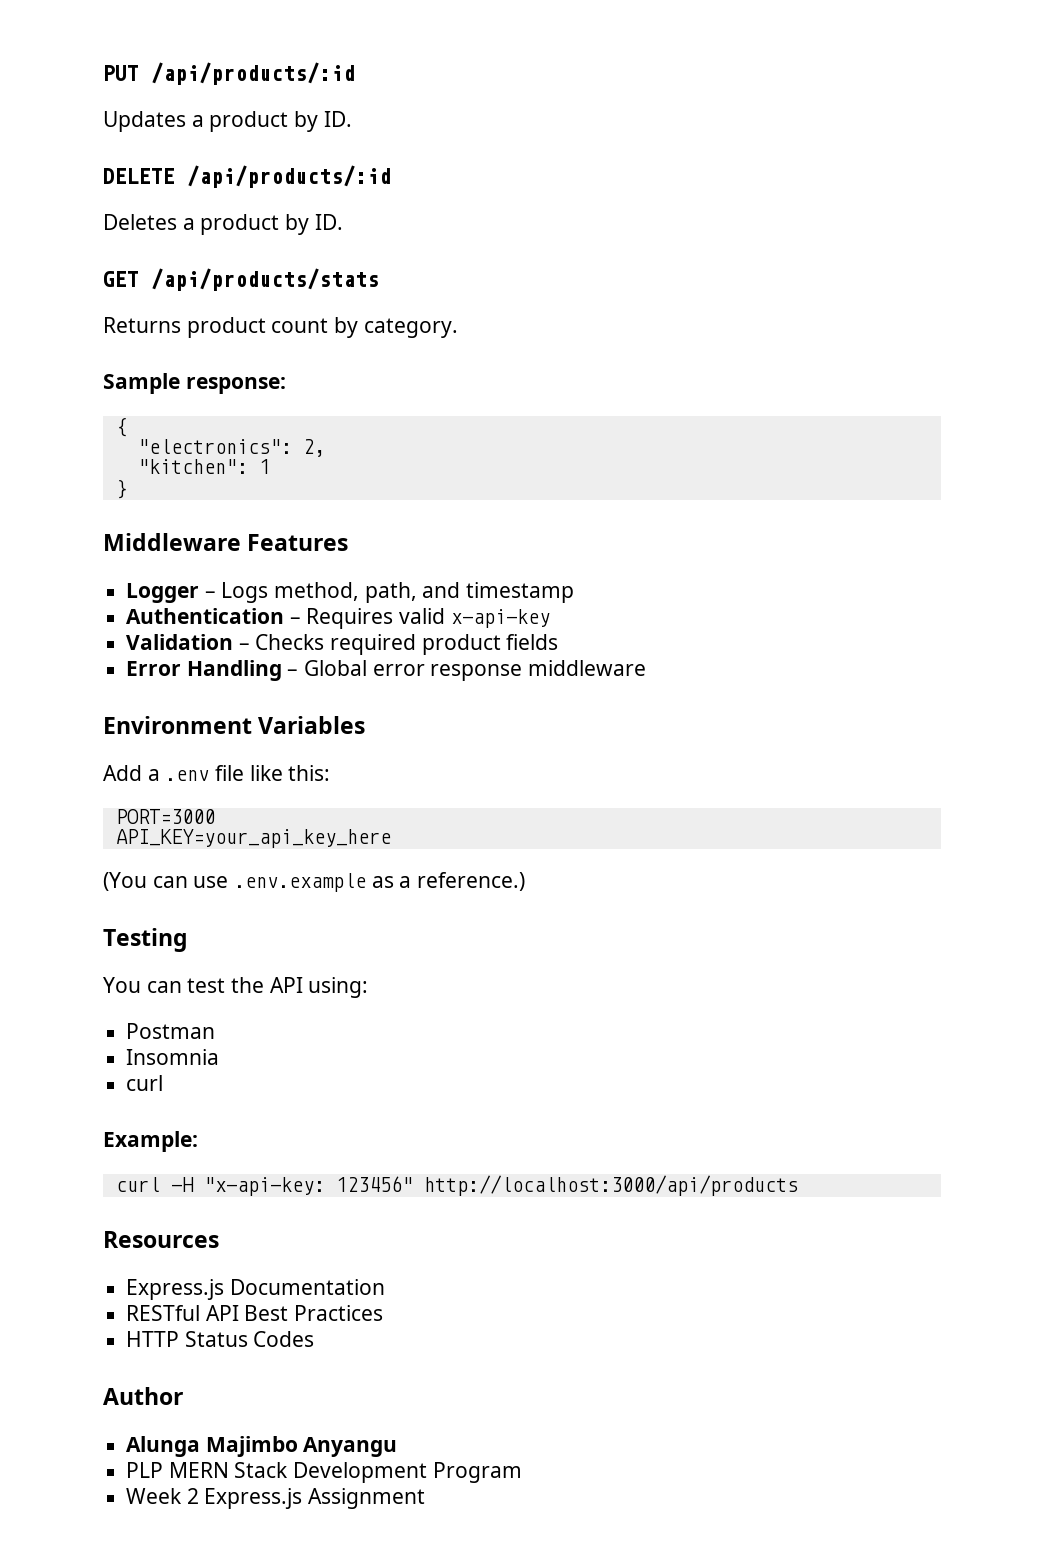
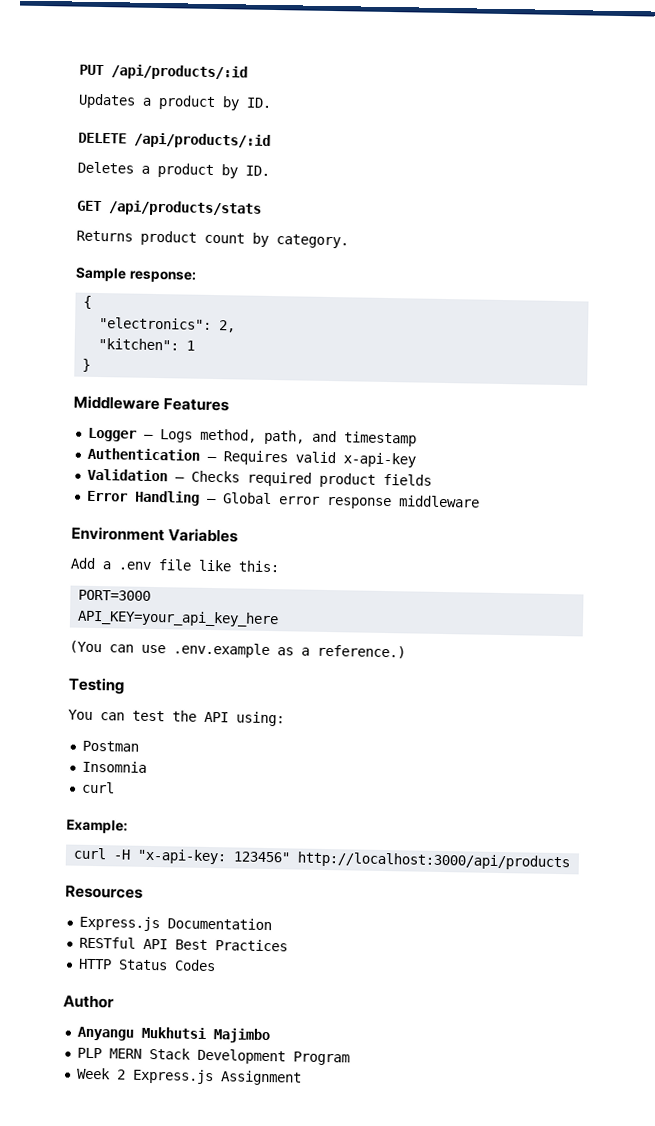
- Alunga Majimbo Anyangu
+ Anyangu Mukhutsi Majimbo

